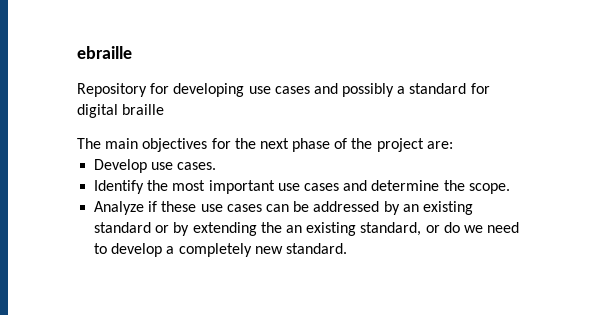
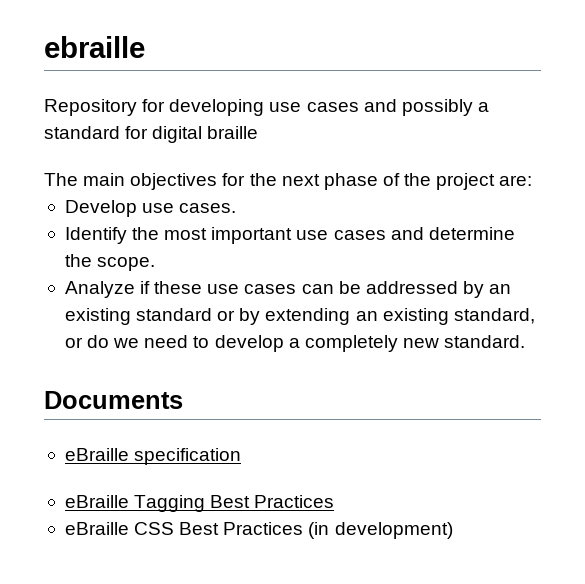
- Analyze if these use cases can be addressed by an existing standard or by extending the an existing standard, or do we need to develop a completely new standard.
+ Analyze if these use cases can be addressed by an existing standard or by extending an existing standard, or do we need to develop a completely new standard.
+ Documents
+ eBraille specification
+ eBraille Tagging Best Practices
+ eBraille CSS Best Practices (in development)

